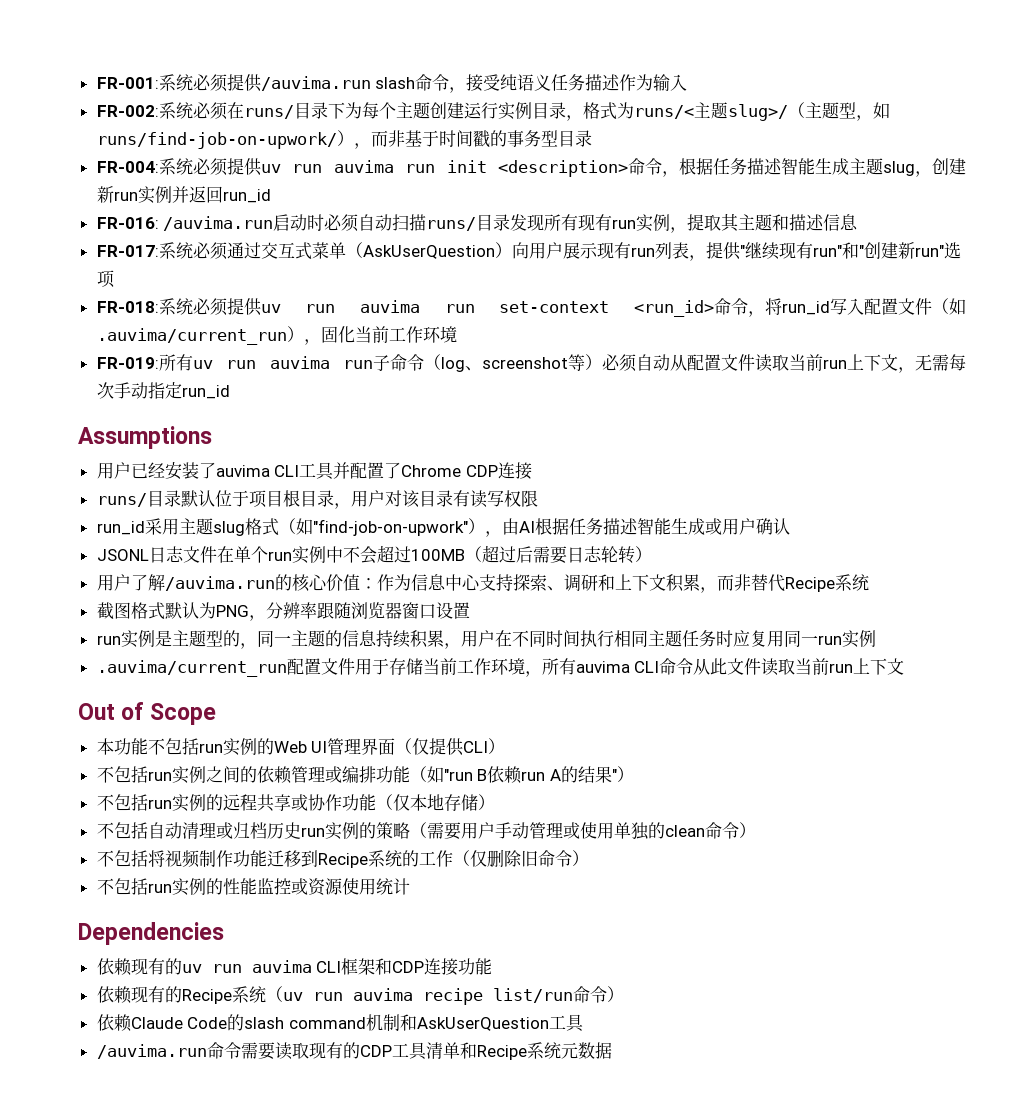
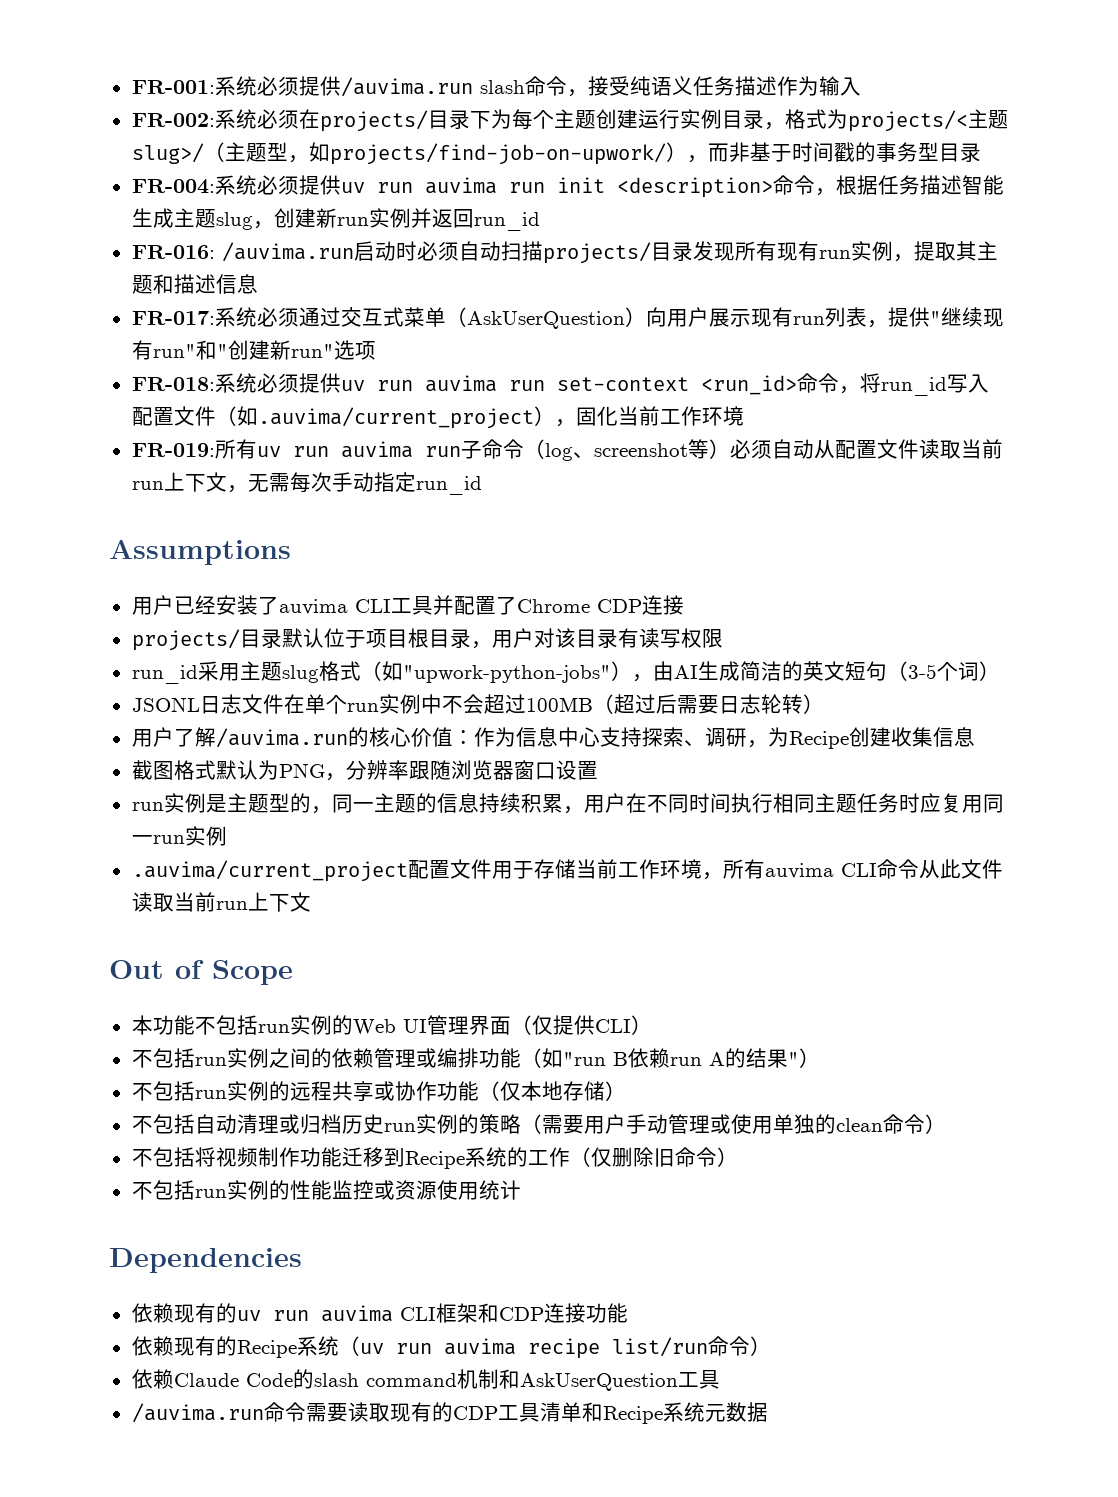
- FR-002:系统必须在runs/目录下为每个主题创建运行实例目录，格式为runs/<主题slug>/（主题型，如runs/find-job-on-upwork/），而非基于时间戳的事务型目录
+ FR-002:系统必须在projects/目录下为每个主题创建运行实例目录，格式为projects/<主题slug>/（主题型，如projects/find-job-on-upwork/），而非基于时间戳的事务型目录
- FR-016: /auvima.run启动时必须自动扫描runs/目录发现所有现有run实例，提取其主题和描述信息
+ FR-016: /auvima.run启动时必须自动扫描projects/目录发现所有现有run实例，提取其主题和描述信息
- FR-018:系统必须提供uv run auvima run set-context <run_id>命令，将run_id写入配置文件（如.auvima/current_run），固化当前工作环境
+ FR-018:系统必须提供uv run auvima run set-context <run_id>命令，将run_id写入配置文件（如.auvima/current_project），固化当前工作环境
- runs/目录默认位于项目根目录，用户对该目录有读写权限
+ projects/目录默认位于项目根目录，用户对该目录有读写权限
- run_id采用主题slug格式（如"find-job-on-upwork"），由AI根据任务描述智能生成或用户确认
+ run_id采用主题slug格式（如"upwork-python-jobs"），由AI生成简洁的英文短句（3-5个词）
- 用户了解/auvima.run的核心价值：作为信息中心支持探索、调研和上下文积累，而非替代Recipe系统
+ 用户了解/auvima.run的核心价值：作为信息中心支持探索、调研，为Recipe创建收集信息
- .auvima/current_run配置文件用于存储当前工作环境，所有auvima CLI命令从此文件读取当前run上下文
+ .auvima/current_project配置文件用于存储当前工作环境，所有auvima CLI命令从此文件读取当前run上下文

